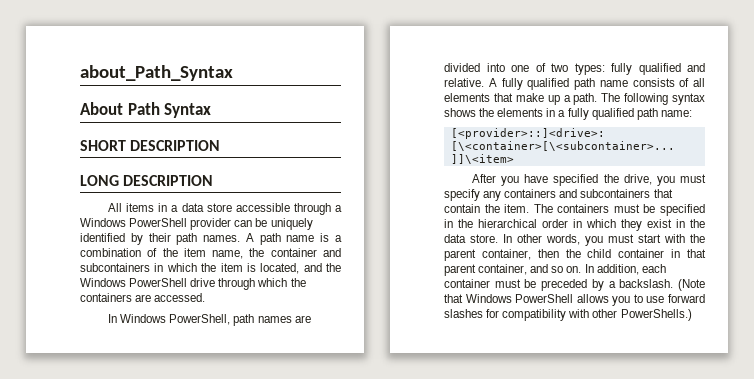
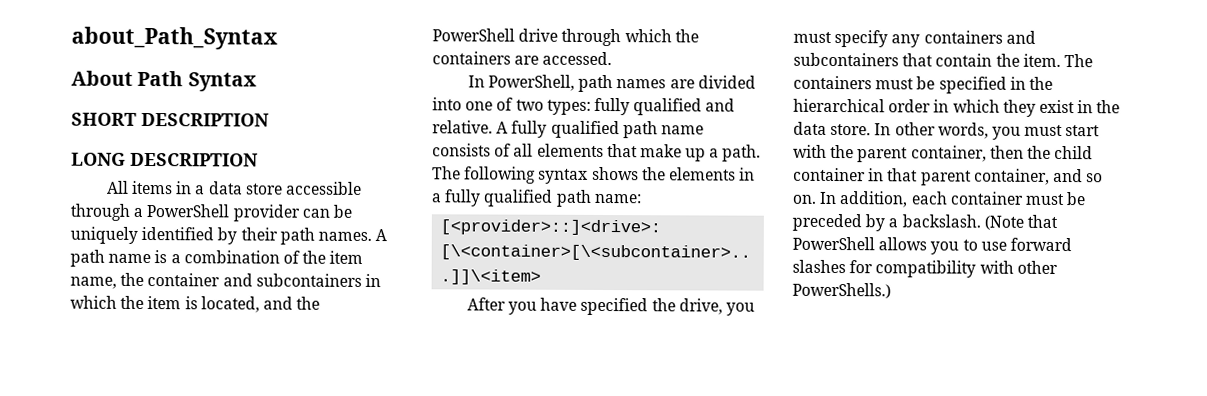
- All items in a data store accessible through a Windows PowerShell provider can be uniquely identified by their path names.
+ All items in a data store accessible through a PowerShell provider can be uniquely identified by their path names.
- A path name is a combination of the item name, the container and subcontainers in which the item is located, and the Windows PowerShell drive through which the containers are accessed.
+ A path name is a combination of the item name, the container and subcontainers in which the item is located, and the PowerShell drive through which the containers are accessed.
- In Windows PowerShell, path names are divided into one of two types: fully qualified and relative.
+ In PowerShell, path names are divided into one of two types: fully qualified and relative.
- (Note that Windows PowerShell allows you to use forward slashes for compatibility with other PowerShells.)
+ (Note that PowerShell allows you to use forward slashes for compatibility with other PowerShells.)

